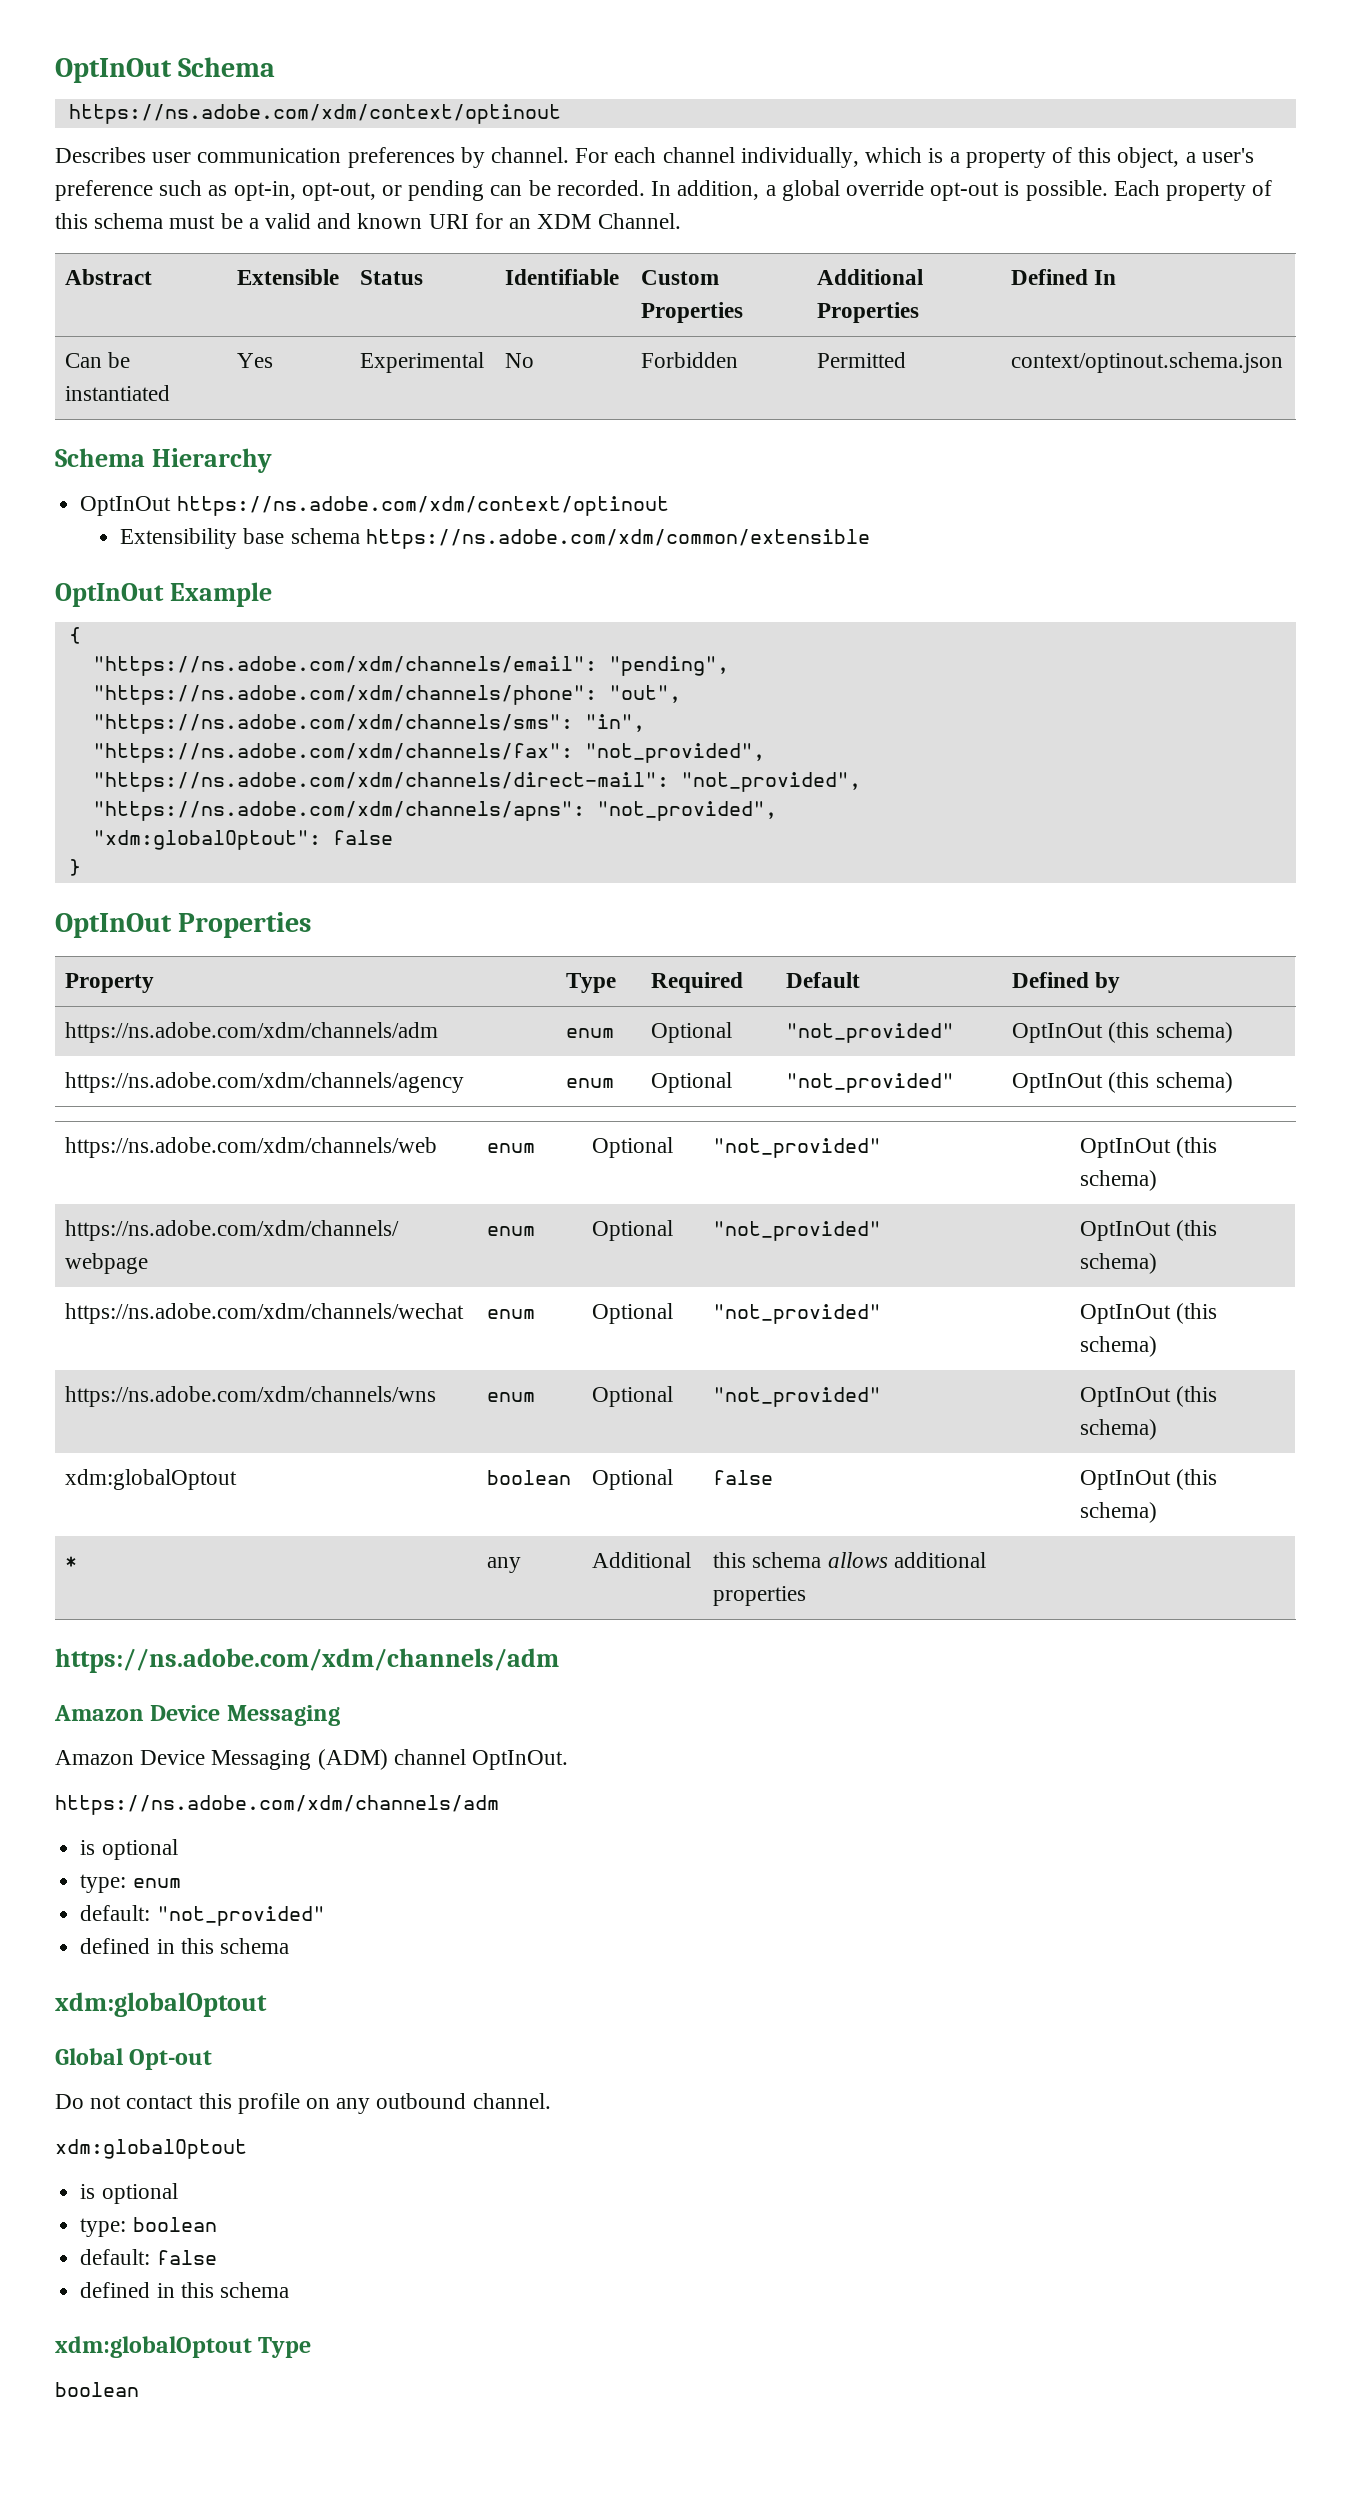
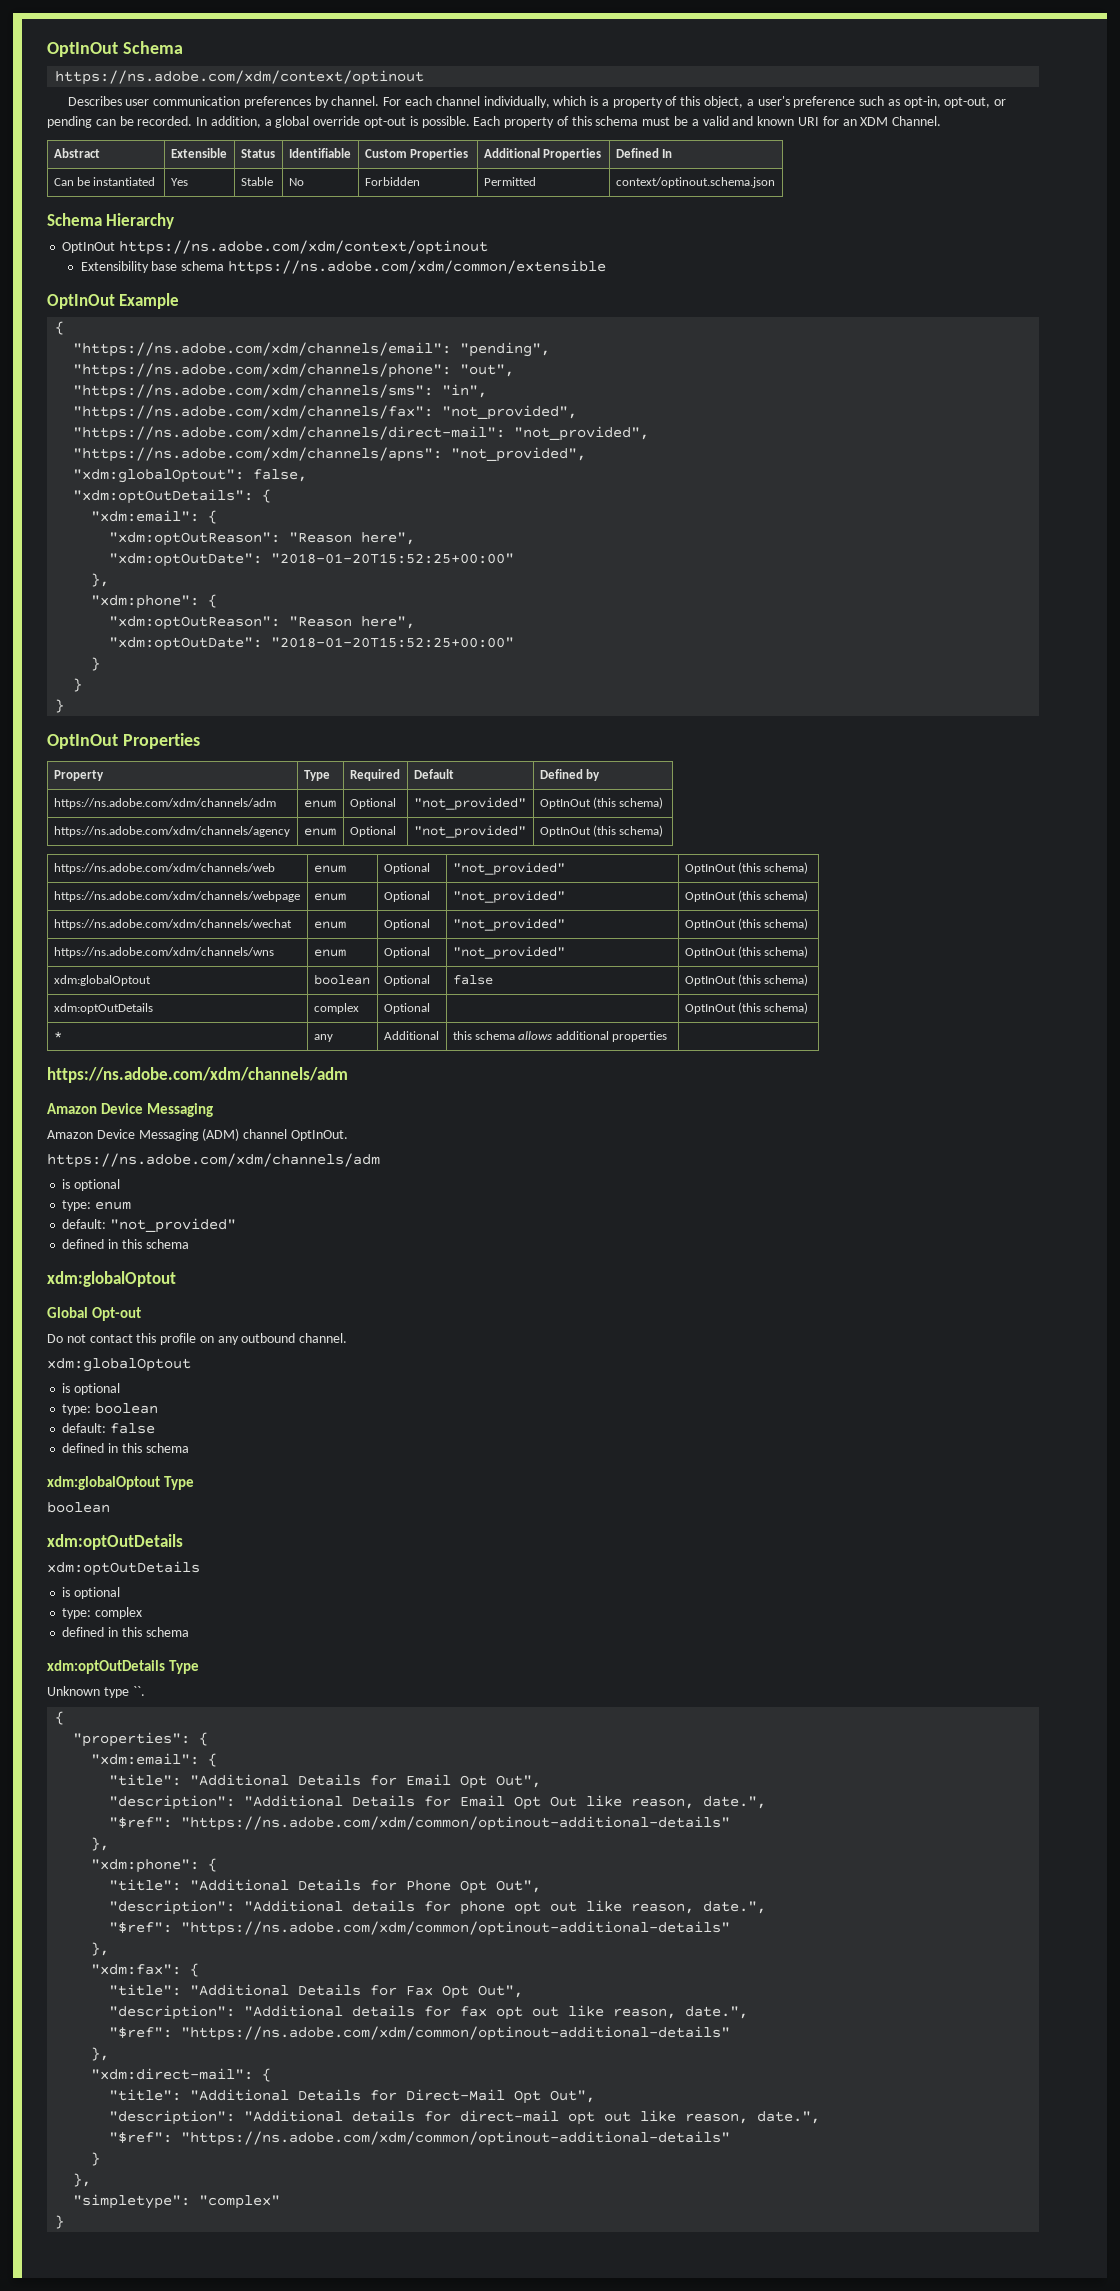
- Can be instantiated | Yes | Experimental | No | Forbidden | Permitted | context/optinout.schema.json
+ Can be instantiated | Yes | Stable | No | Forbidden | Permitted | context/optinout.schema.json
- "xdm:globalOptout": false
+ "xdm:globalOptout": false,
+ "xdm:optOutDetails": {
+ "xdm:email": {
+ "xdm:optOutReason": "Reason here",
+ "xdm:optOutDate": "2018-01-20T15:52:25+00:00"
+ },
+ "xdm:phone": {
+ "xdm:optOutReason": "Reason here",
+ "xdm:optOutDate": "2018-01-20T15:52:25+00:00"
+ }
+ }
+ xdm:optOutDetails | complex | Optional | | OptInOut (this schema)
  xdm:globalOptout Type
  boolean
+ xdm:optOutDetails
+ xdm:optOutDetails
+ is optional
+ type: complex
+ defined in this schema
+ xdm:optOutDetails Type
+ Unknown type ``.
+ {
+ "properties": {
+ "xdm:email": {
+ "title": "Additional Details for Email Opt Out",
+ "description": "Additional Details for Email Opt Out like reason, date.",
+ "$ref": "https://ns.adobe.com/xdm/common/optinout-additional-details"
+ },
+ "xdm:phone": {
+ "title": "Additional Details for Phone Opt Out",
+ "description": "Additional details for phone opt out like reason, date.",
+ "$ref": "https://ns.adobe.com/xdm/common/optinout-additional-details"
+ },
+ "xdm:fax": {
+ "title": "Additional Details for Fax Opt Out",
+ "description": "Additional details for fax opt out like reason, date.",
+ "$ref": "https://ns.adobe.com/xdm/common/optinout-additional-details"
+ },
+ "xdm:direct-mail": {
+ "title": "Additional Details for Direct-Mail Opt Out",
+ "description": "Additional details for direct-mail opt out like reason, date.",
+ "$ref": "https://ns.adobe.com/xdm/common/optinout-additional-details"
+ }
+ },
+ "simpletype": "complex"
+ }

